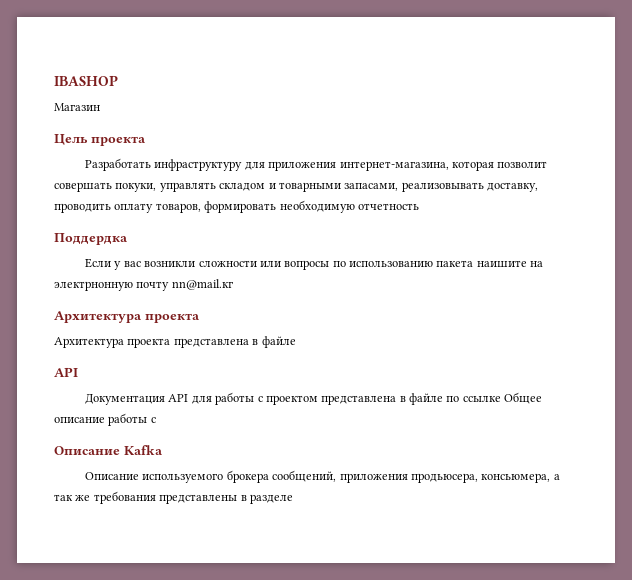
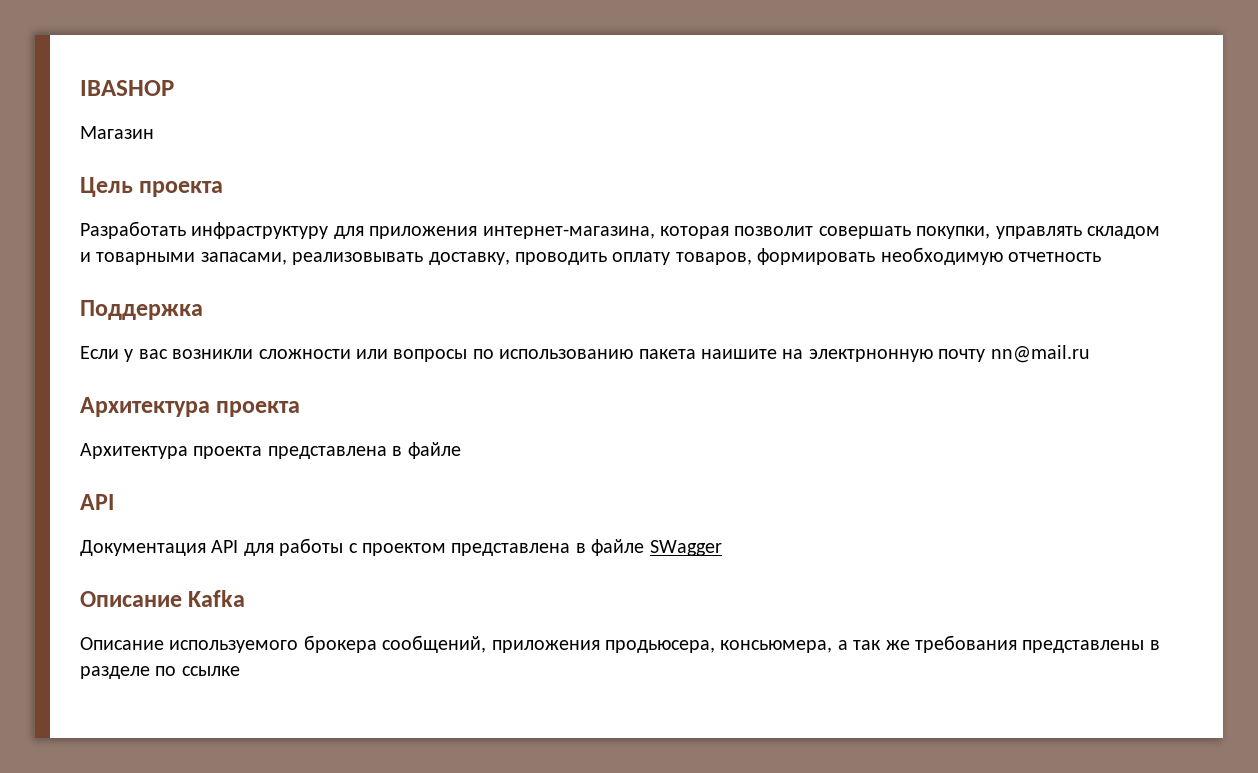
- Разработать инфраструктуру для приложения интернет-магазина, которая позволит совершать покуки, управлять складом и товарными запасами, реализовывать доставку, проводить оплату товаров, формировать необходимую отчетность
+ Разработать инфраструктуру для приложения интернет-магазина, которая позволит совершать покупки, управлять складом и товарными запасами, реализовывать доставку, проводить оплату товаров, формировать необходимую отчетность
- Поддердка
+ Поддержка
- Если у вас возникли сложности или вопросы по использованию пакета наишите на электрнонную почту nn@mail.кг
+ Если у вас возникли сложности или вопросы по использованию пакета наишите на электрнонную почту nn@mail.ru
- Документация API для работы с проектом представлена в файле по ссылке Общее описание работы с
+ Документация API для работы с проектом представлена в файле SWagger
- Описание используемого брокера сообщений, приложения продьюсера, консьюмера, а так же требования представлены в разделе
+ Описание используемого брокера сообщений, приложения продьюсера, консьюмера, а так же требования представлены в разделе по ссылке

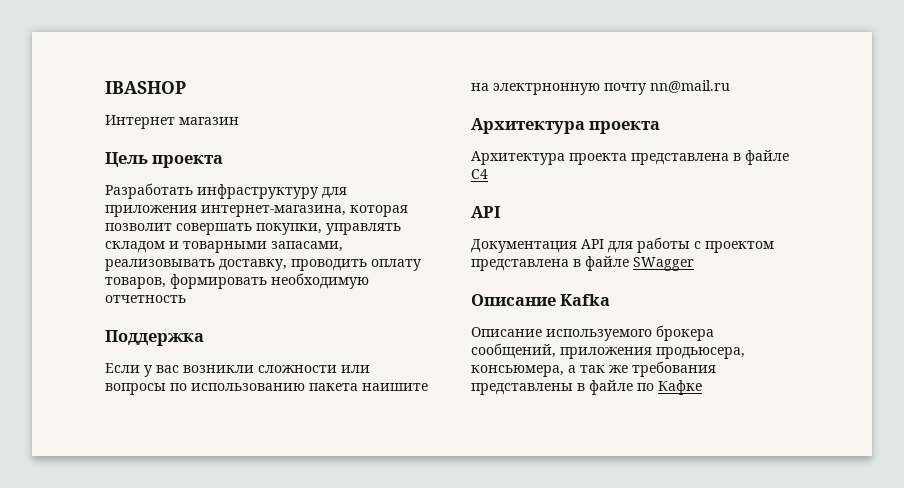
- Магазин
+ Интернет магазин
- Архитектура проекта представлена в файле
+ Архитектура проекта представлена в файле C4
- Описание используемого брокера сообщений, приложения продьюсера, консьюмера, а так же требования представлены в разделе по ссылке
+ Описание используемого брокера сообщений, приложения продьюсера, консьюмера, а так же требования представлены в файле по Кафке

